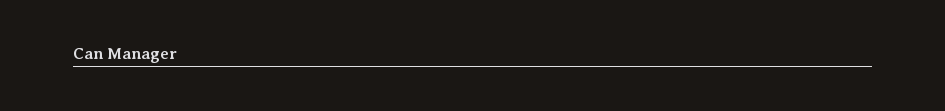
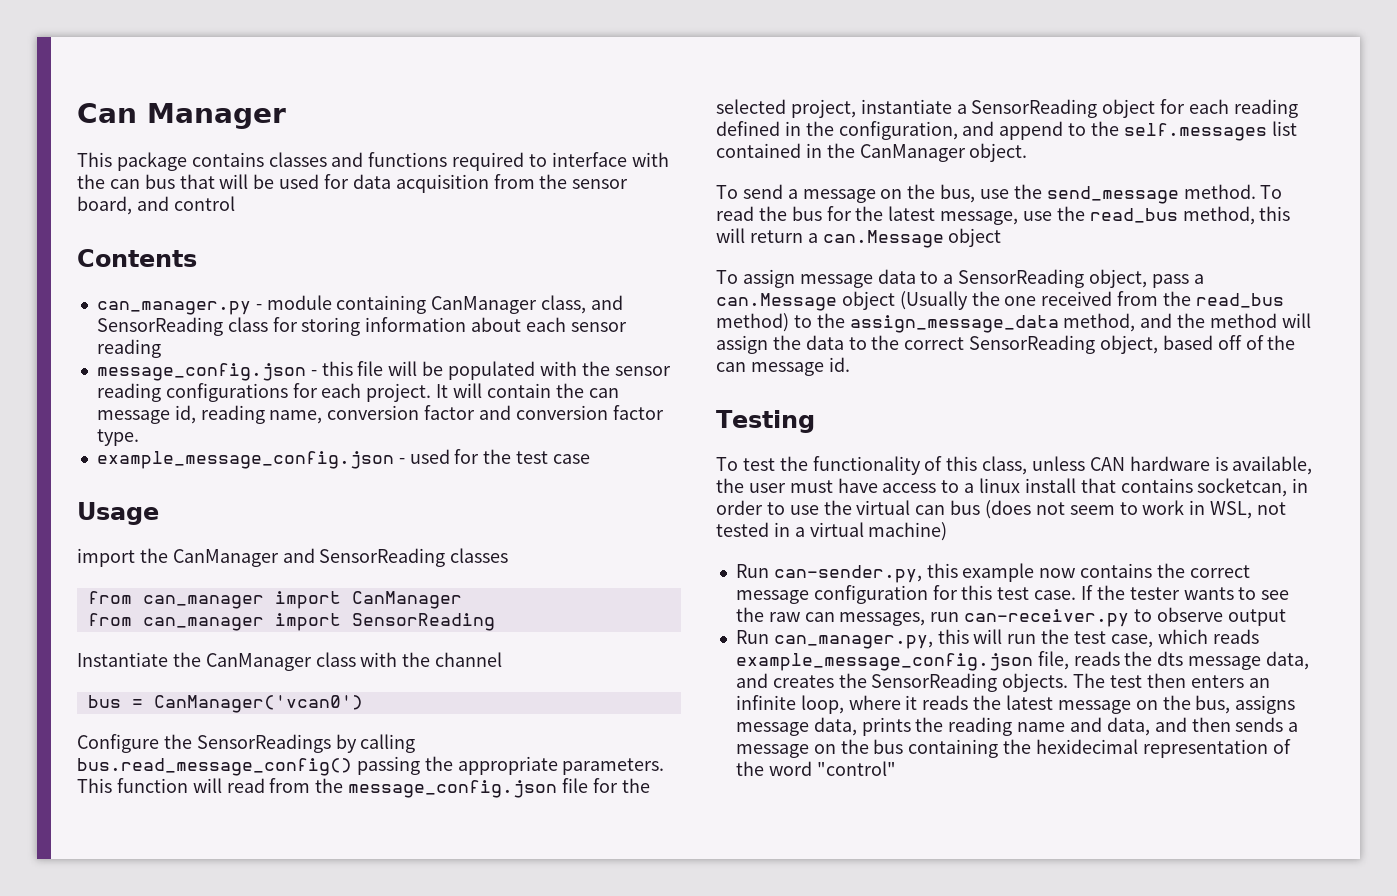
+ This package contains classes and functions required to interface with the can bus that will be used for data acquisition from the sensor board, and control
+ Contents
+ can_manager.py - module containing CanManager class, and SensorReading class for storing information about each sensor reading
+ message_config.json - this file will be populated with the sensor reading configurations for each project. It will contain the can message id, reading name, conversion factor and conversion factor type.
+ example_message_config.json - used for the test case
+ Usage
+ import the CanManager and SensorReading classes
+ from can_manager import CanManager
+ from can_manager import SensorReading
+ Instantiate the CanManager class with the channel
+ bus = CanManager('vcan0')
+ Configure the SensorReadings by calling bus.read_message_config() passing the appropriate parameters. This function will read from the message_config.json file for the selected project, instantiate a SensorReading object for each reading defined in the configuration, and append to the self.messages list contained in the CanManager object.
+ To send a message on the bus, use the send_message method. To read the bus for the latest message, use the read_bus method, this will return a can.Message object
+ To assign message data to a SensorReading object, pass a can.Message object (Usually the one received from the read_bus method) to the assign_message_data method, and the method will assign the data to the correct SensorReading object, based off of the can message id.
+ Testing
+ To test the functionality of this class, unless CAN hardware is available, the user must have access to a linux install that contains socketcan, in order to use the virtual can bus (does not seem to work in WSL, not tested in a virtual machine)
+ Run can-sender.py, this example now contains the correct message configuration for this test case. If the tester wants to see the raw can messages, run can-receiver.py to observe output
+ Run can_manager.py, this will run the test case, which reads example_message_config.json file, reads the dts message data, and creates the SensorReading objects. The test then enters an infinite loop, where it reads the latest message on the bus, assigns message data, prints the reading name and data, and then sends a message on the bus containing the hexidecimal representation of the word "control"

